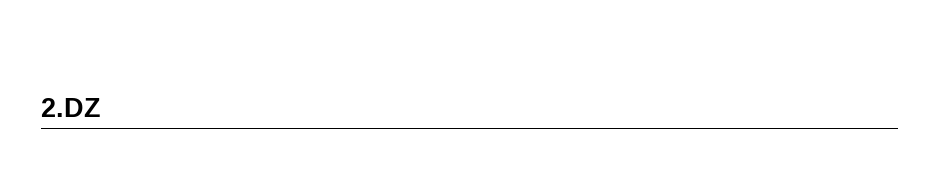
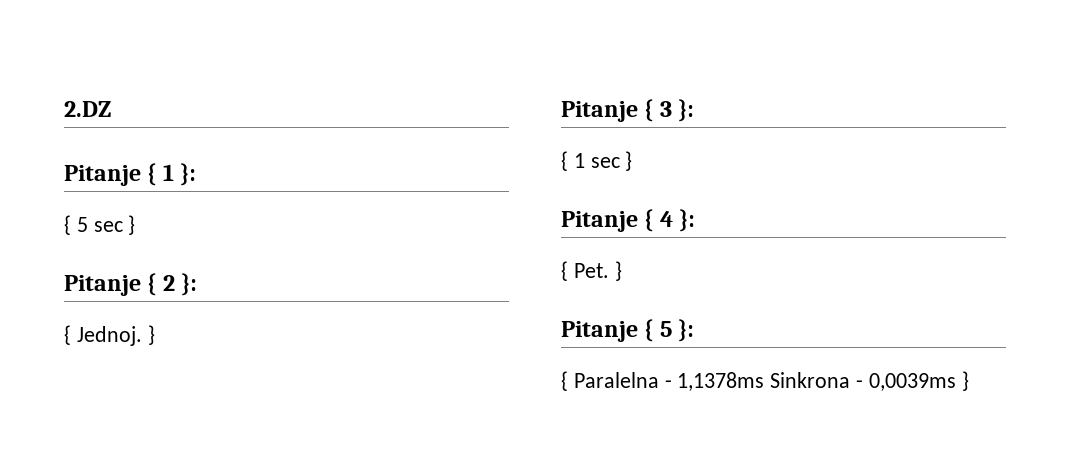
+ Pitanje { 1 }:
+ { 5 sec }
+ Pitanje { 2 }:
+ { Jednoj. }
+ Pitanje { 3 }:
+ { 1 sec }
+ Pitanje { 4 }:
+ { Pet. }
+ Pitanje { 5 }:
+ { Paralelna - 1,1378ms Sinkrona - 0,0039ms }

